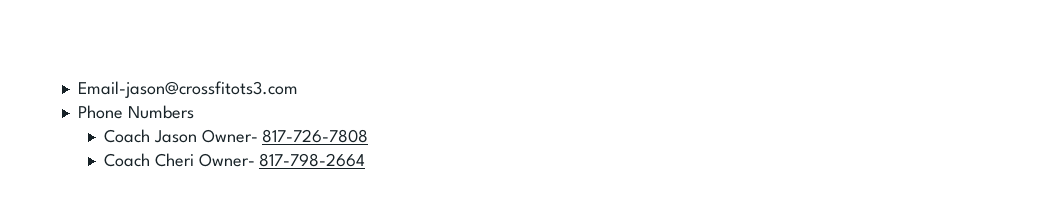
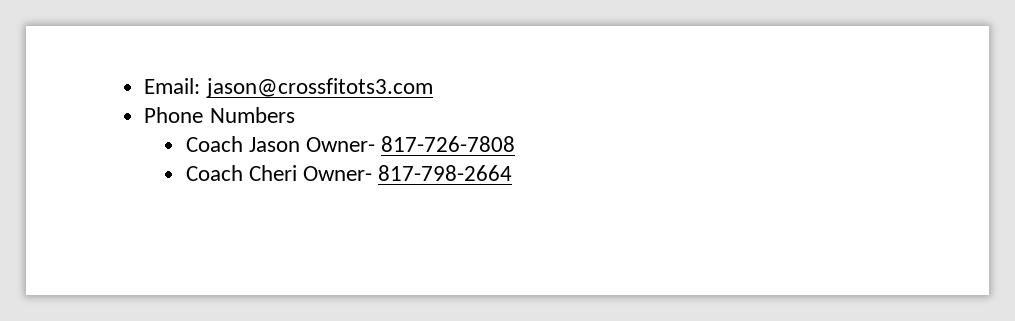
- Email-jason@crossfitots3.com
+ Email: jason@crossfitots3.com

